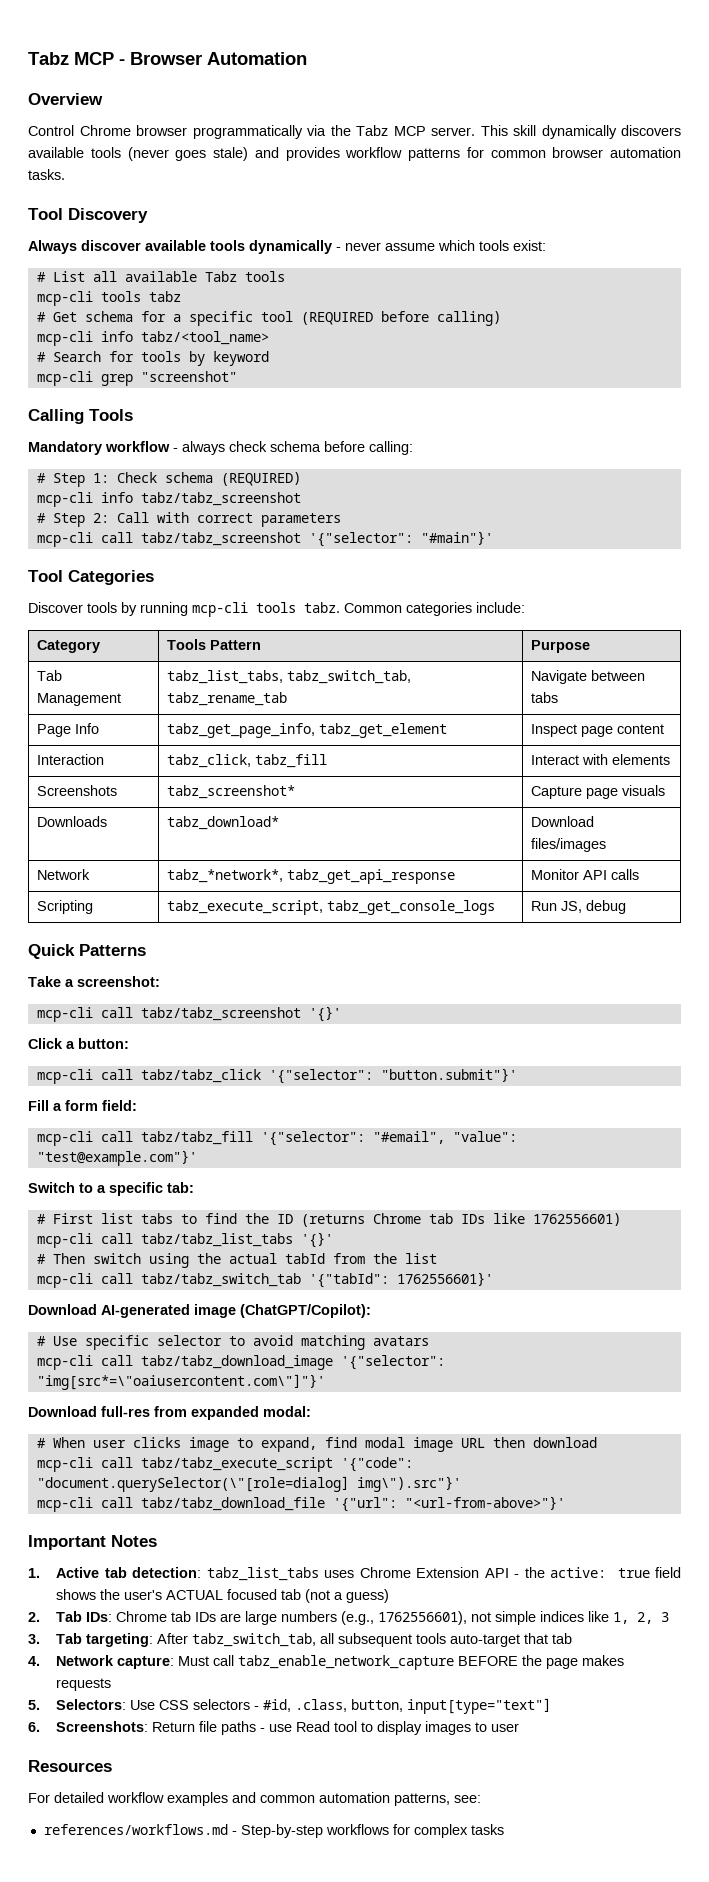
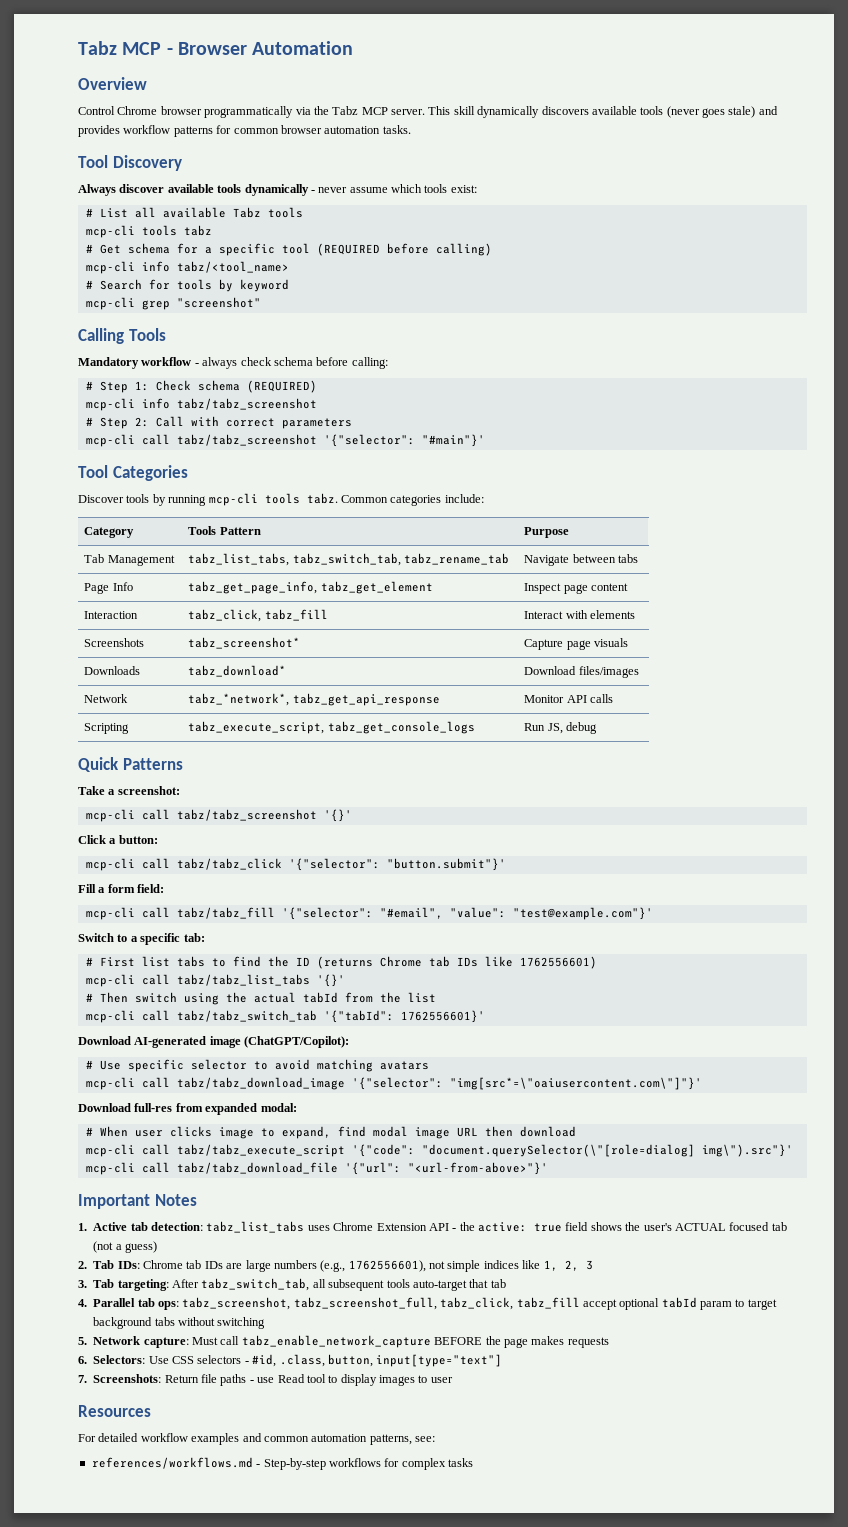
- 4. Network capture: Must call tabz_enable_network_capture BEFORE the page makes requests
+ 4. Parallel tab ops: tabz_screenshot, tabz_screenshot_full, tabz_click, tabz_fill accept optional tabId param to target background tabs without switching
+ 5. Network capture: Must call tabz_enable_network_capture BEFORE the page makes requests
- 5. Selectors: Use CSS selectors - #id, .class, button, input[type="text"]
+ 6. Selectors: Use CSS selectors - #id, .class, button, input[type="text"]
- 6. Screenshots: Return file paths - use Read tool to display images to user
+ 7. Screenshots: Return file paths - use Read tool to display images to user

